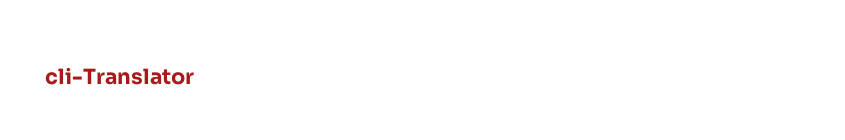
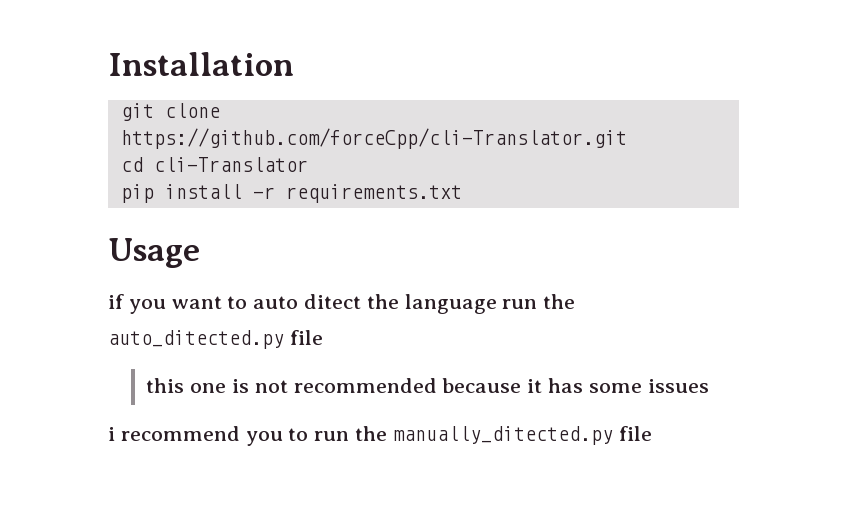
- cli-Translator
+ Installation
+ git clone https://github.com/forceCpp/cli-Translator.git
+ cd cli-Translator
+ pip install -r requirements.txt
+ Usage
+ if you want to auto ditect the language run the auto_ditected.py file
+ this one is not recommended because it has some issues
+ i recommend you to run the manually_ditected.py file

